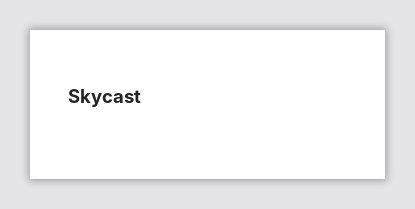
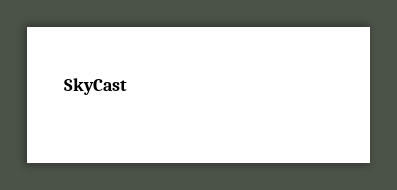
- Skycast
+ SkyCast

